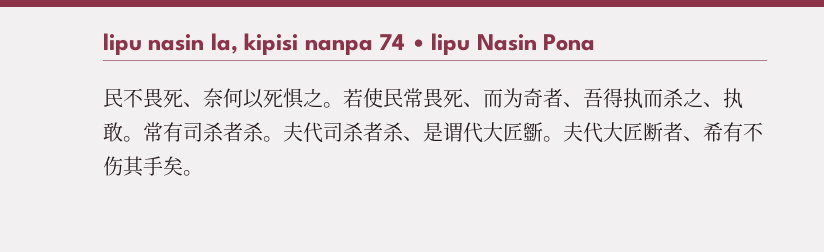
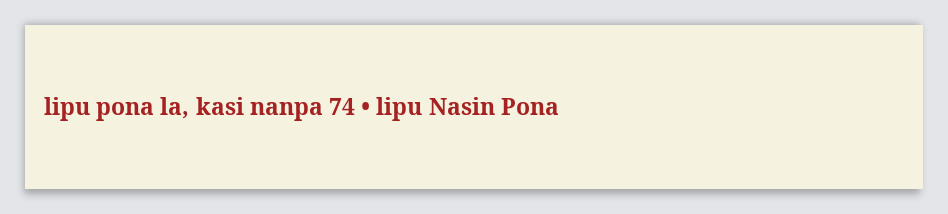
- lipu nasin la, kipisi nanpa 74 • lipu Nasin Pona
+ lipu pona la, kasi nanpa 74 • lipu Nasin Pona
- 民不畏死、奈何以死惧之。若使民常畏死、而为奇者、吾得执而杀之、执敢。常有司杀者杀。夫代司杀者杀、是谓代大匠斵。夫代大匠断者、希有不伤其手矣。

